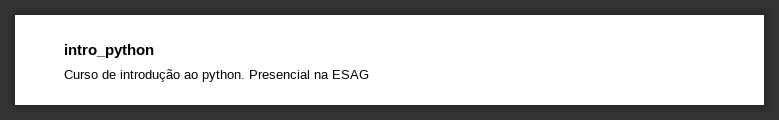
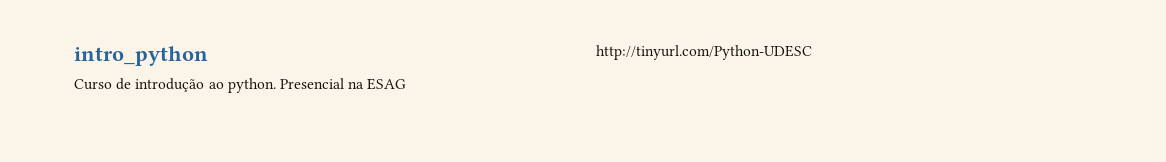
- Presencial na ESAG
+ Presencial na ESAG http://tinyurl.com/Python-UDESC

